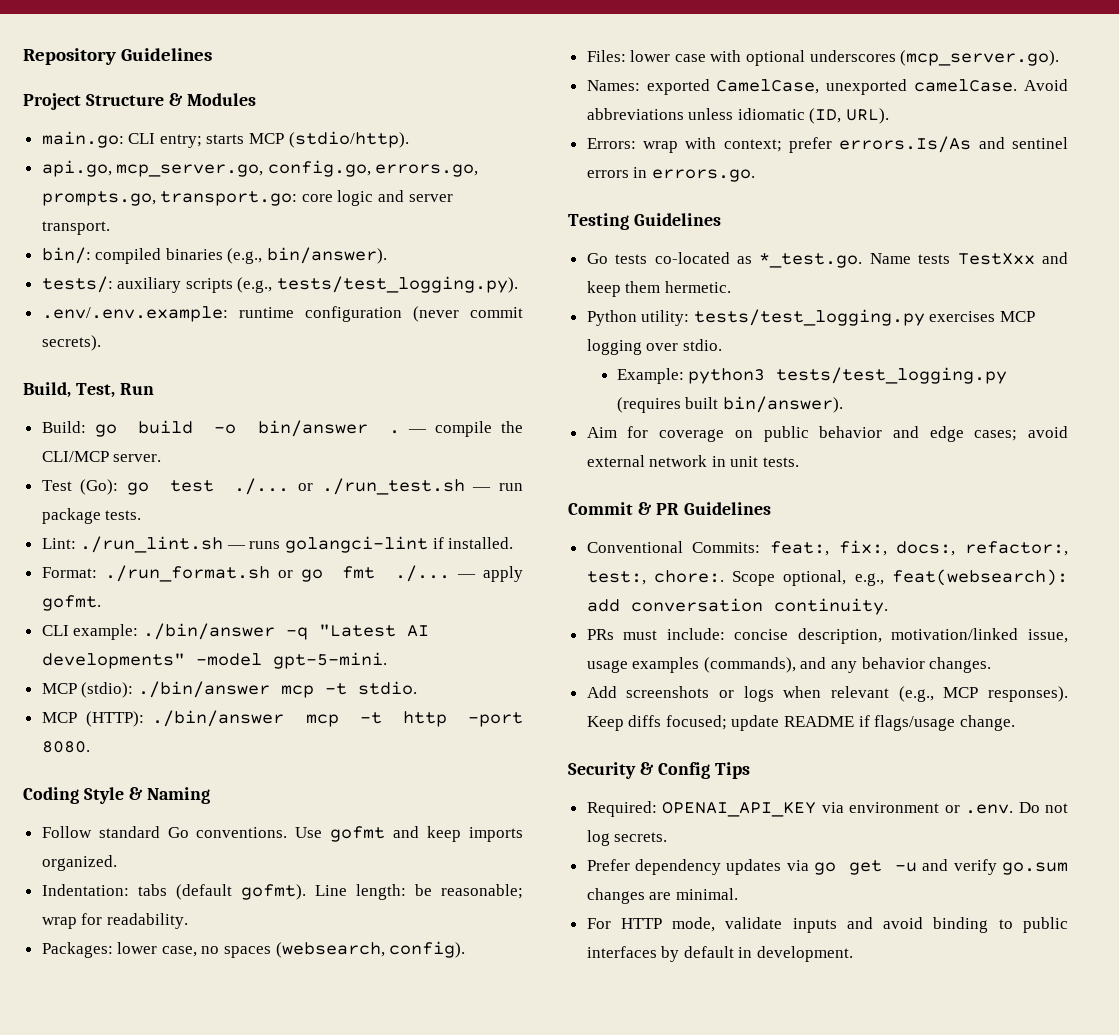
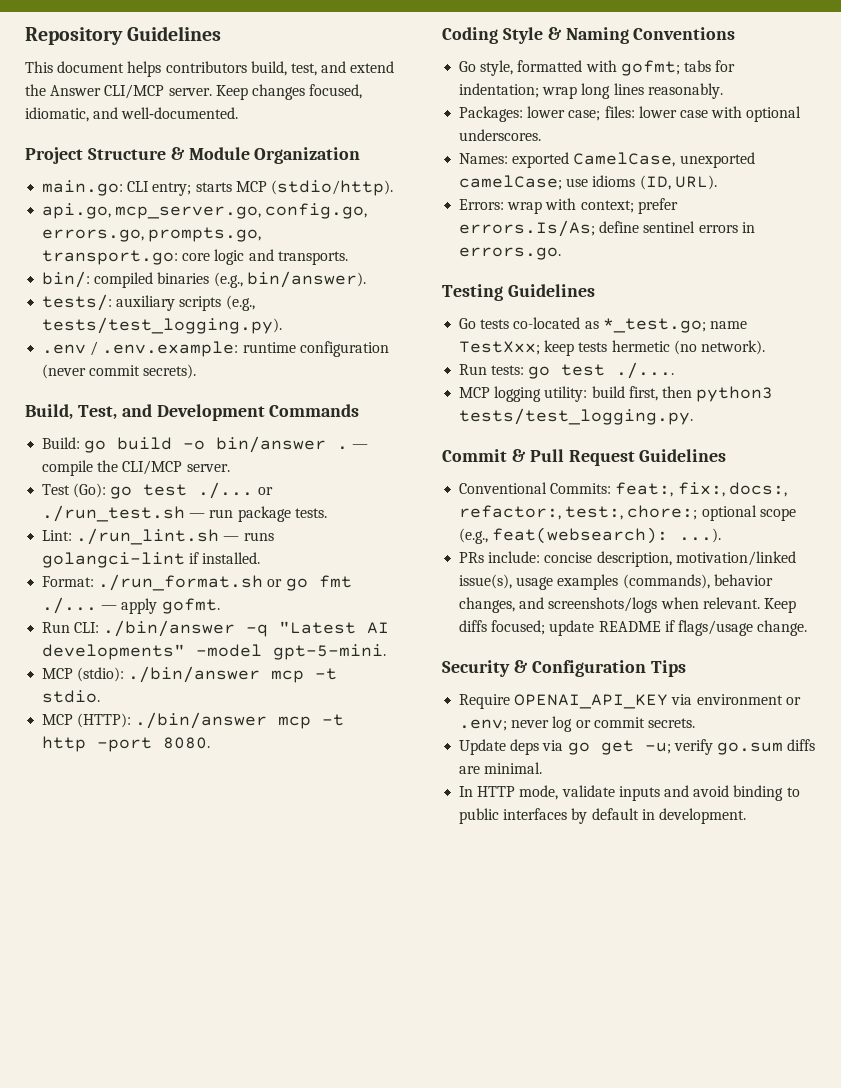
+ This document helps contributors build, test, and extend the Answer CLI/MCP server. Keep changes focused, idiomatic, and well‑documented.
- Project Structure & Modules
+ Project Structure & Module Organization
- api.go, mcp_server.go, config.go, errors.go, prompts.go, transport.go: core logic and server transport.
+ api.go, mcp_server.go, config.go, errors.go, prompts.go, transport.go: core logic and transports.
- .env/.env.example: runtime configuration (never commit secrets).
+ .env / .env.example: runtime configuration (never commit secrets).
- Build, Test, Run
+ Build, Test, and Development Commands
- CLI example: ./bin/answer -q "Latest AI developments" -model gpt-5-mini.
+ Run CLI: ./bin/answer -q "Latest AI developments" -model gpt-5-mini.
- Coding Style & Naming
- Follow standard Go conventions. Use gofmt and keep imports organized.
- Indentation: tabs (default gofmt). Line length: be reasonable; wrap for readability.
- Packages: lower case, no spaces (websearch, config).
- Files: lower case with optional underscores (mcp_server.go).
+ Coding Style & Naming Conventions
+ Go style, formatted with gofmt; tabs for indentation; wrap long lines reasonably.
+ Packages: lower case; files: lower case with optional underscores.
- Names: exported CamelCase, unexported camelCase. Avoid abbreviations unless idiomatic (ID, URL).
+ Names: exported CamelCase, unexported camelCase; use idioms (ID, URL).
- Errors: wrap with context; prefer errors.Is/As and sentinel errors in errors.go.
+ Errors: wrap with context; prefer errors.Is/As; define sentinel errors in errors.go.
- Go tests co-located as *_test.go. Name tests TestXxx and keep them hermetic.
- Python utility: tests/test_logging.py exercises MCP logging over stdio.
- Example: python3 tests/test_logging.py (requires built bin/answer).
- Aim for coverage on public behavior and edge cases; avoid external network in unit tests.
+ Go tests co-located as *_test.go; name TestXxx; keep tests hermetic (no network).
+ Run tests: go test ./....
+ MCP logging utility: build first, then python3 tests/test_logging.py.
- Commit & PR Guidelines
+ Commit & Pull Request Guidelines
- Conventional Commits: feat:, fix:, docs:, refactor:, test:, chore:. Scope optional, e.g., feat(websearch): add conversation continuity.
+ Conventional Commits: feat:, fix:, docs:, refactor:, test:, chore:; optional scope (e.g., feat(websearch): ...).
- PRs must include: concise description, motivation/linked issue, usage examples (commands), and any behavior changes.
- Add screenshots or logs when relevant (e.g., MCP responses).
+ PRs include: concise description, motivation/linked issue(s), usage examples (commands), behavior changes, and screenshots/logs when relevant.
- Security & Config Tips
+ Security & Configuration Tips
- Required: OPENAI_API_KEY via environment or .env. Do not log secrets.
- Prefer dependency updates via go get -u and verify go.sum changes are minimal.
+ Require OPENAI_API_KEY via environment or .env; never log or commit secrets.
+ Update deps via go get -u; verify go.sum diffs are minimal.
- For HTTP mode, validate inputs and avoid binding to public interfaces by default in development.
+ In HTTP mode, validate inputs and avoid binding to public interfaces by default in development.

